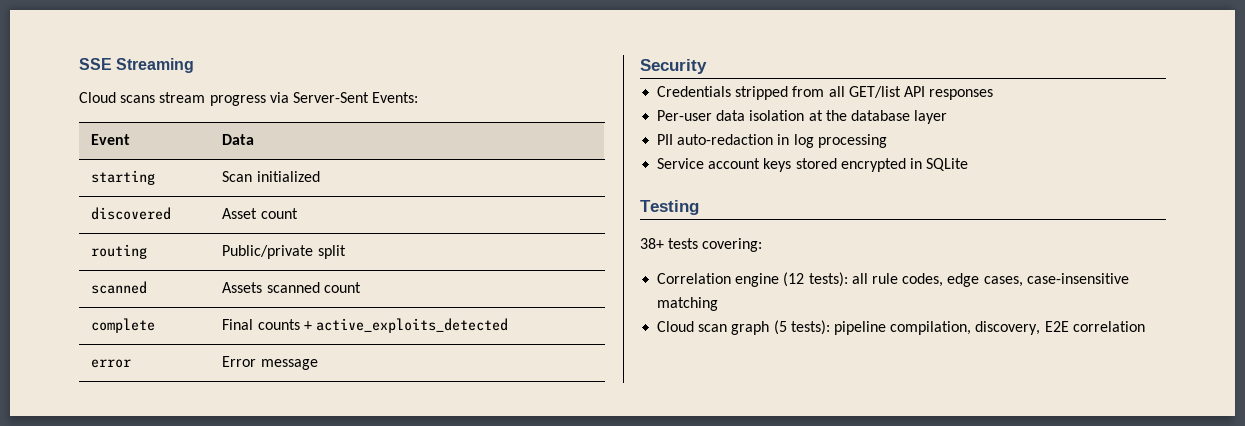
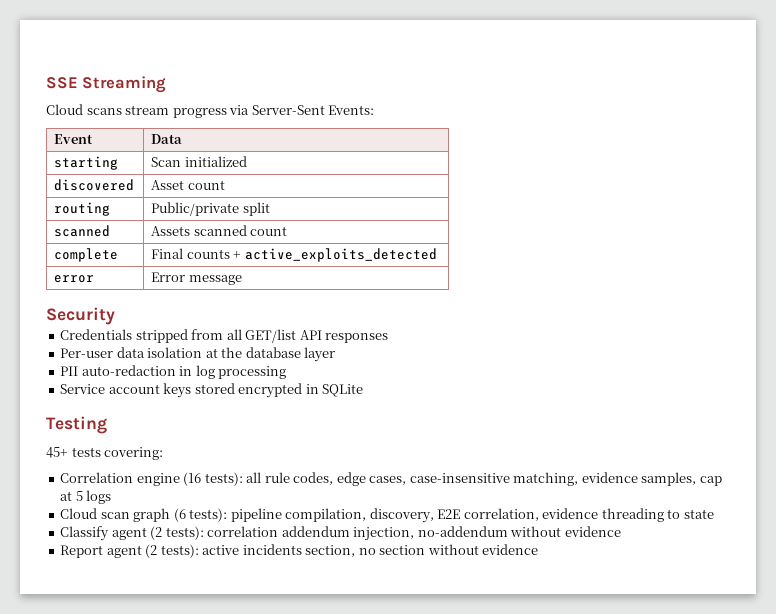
- 38+ tests covering:
+ 45+ tests covering:
- Correlation engine (12 tests): all rule codes, edge cases, case-insensitive matching
+ Correlation engine (16 tests): all rule codes, edge cases, case-insensitive matching, evidence samples, cap at 5 logs
- Cloud scan graph (5 tests): pipeline compilation, discovery, E2E correlation
+ Cloud scan graph (6 tests): pipeline compilation, discovery, E2E correlation, evidence threading to state
+ Classify agent (2 tests): correlation addendum injection, no-addendum without evidence
+ Report agent (2 tests): active incidents section, no section without evidence

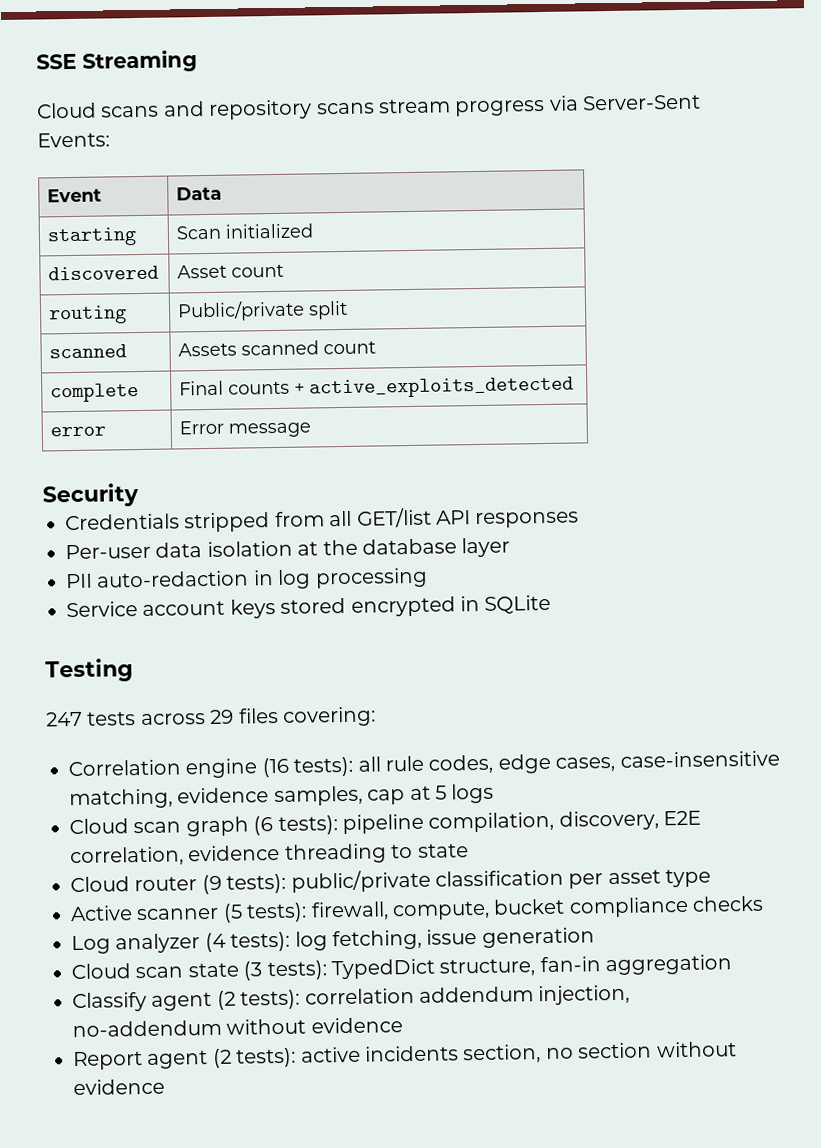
- Cloud scans stream progress via Server-Sent Events:
+ Cloud scans and repository scans stream progress via Server-Sent Events:
- 45+ tests covering:
+ 247 tests across 29 files covering:
+ Cloud router (9 tests): public/private classification per asset type
+ Active scanner (5 tests): firewall, compute, bucket compliance checks
+ Log analyzer (4 tests): log fetching, issue generation
+ Cloud scan state (3 tests): TypedDict structure, fan-in aggregation

